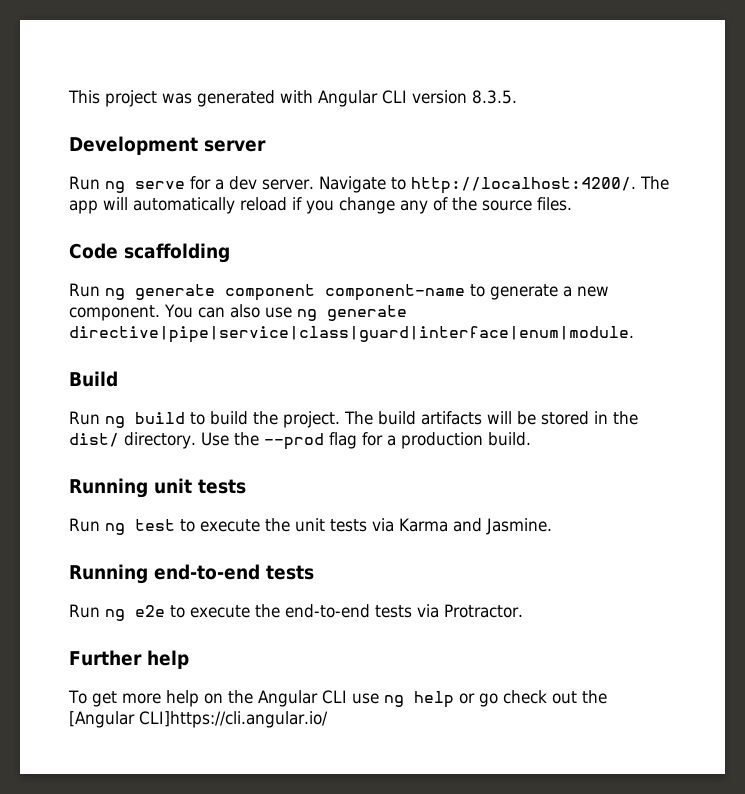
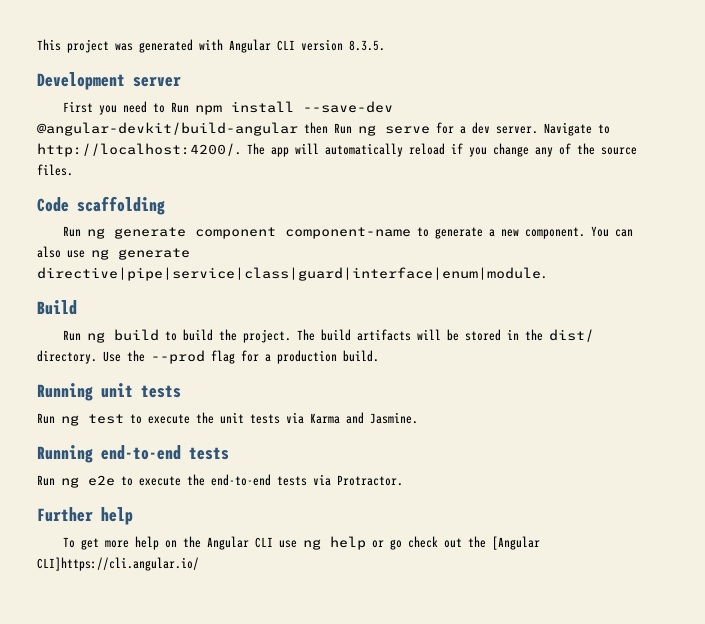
- Run ng serve for a dev server.
+ First you need to Run npm install --save-dev @angular-devkit/build-angular then Run ng serve for a dev server.

